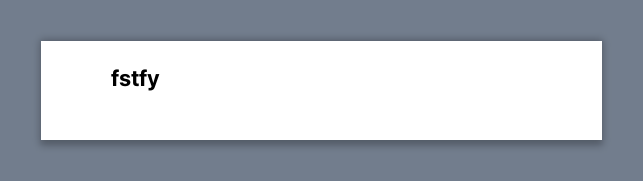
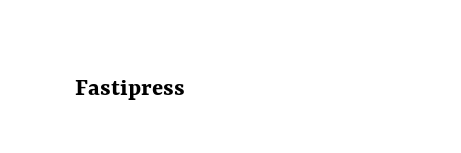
- fstfy
+ Fastipress

